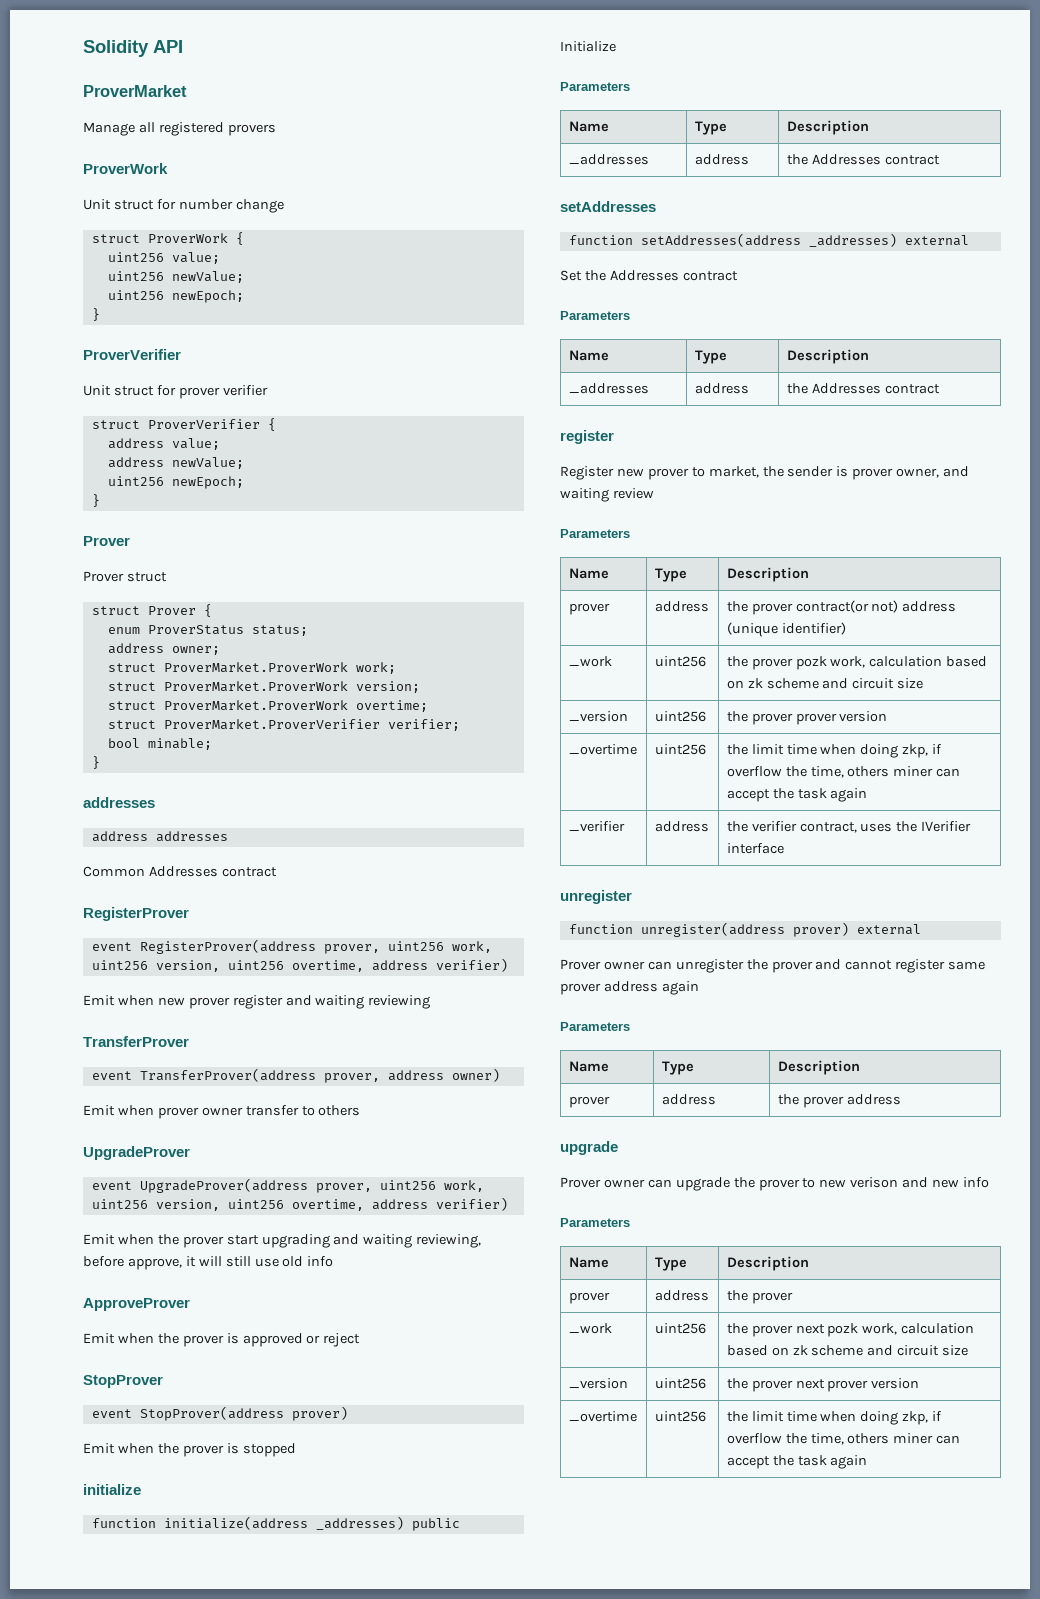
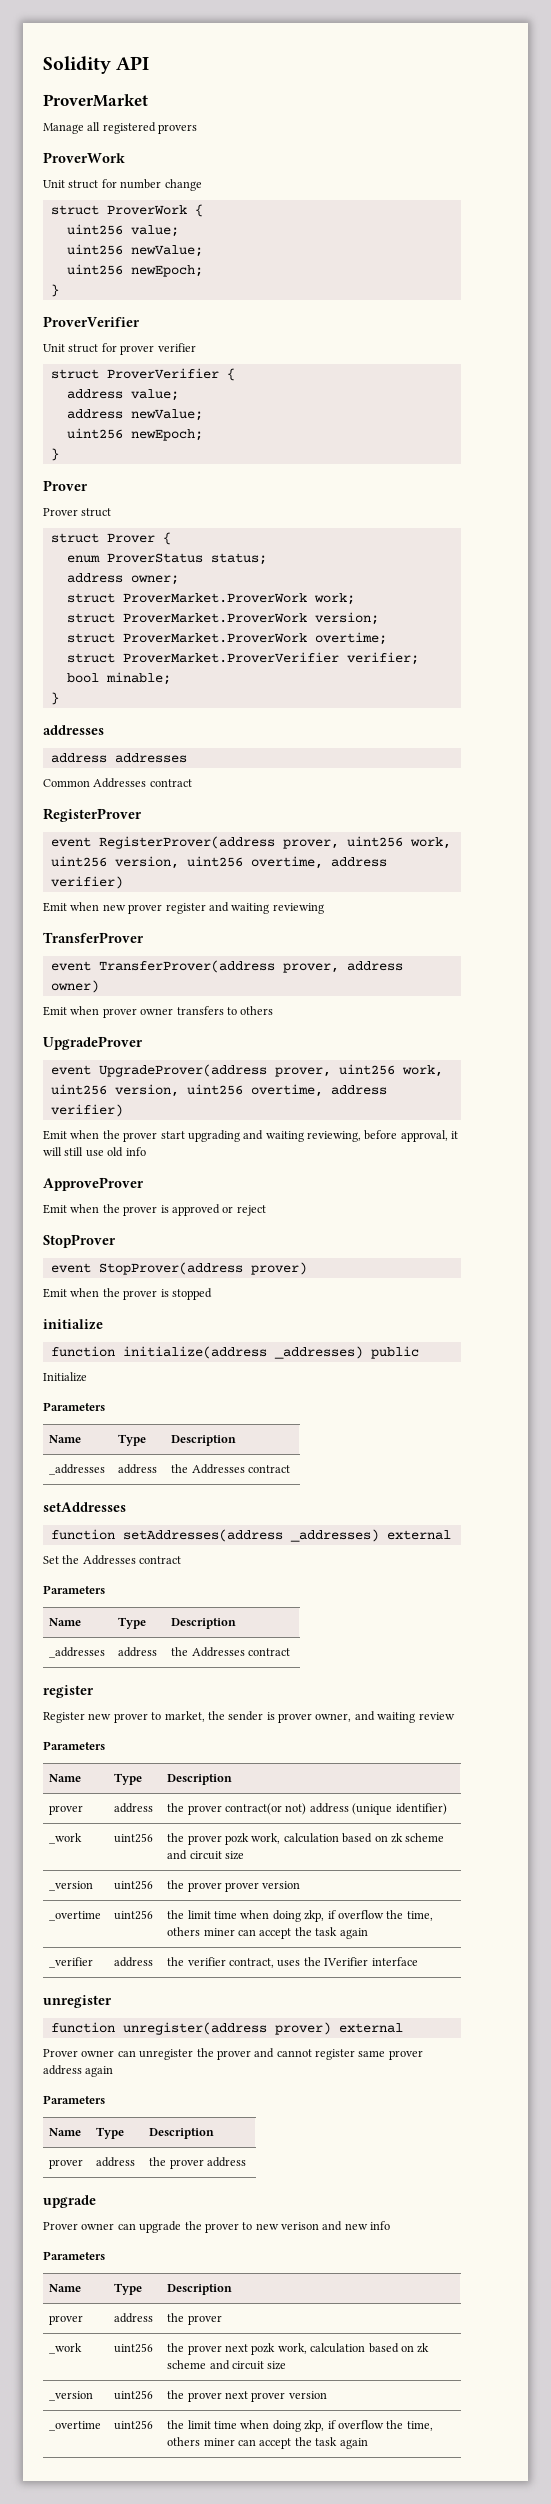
- Emit when prover owner transfer to others
+ Emit when prover owner transfers to others
- Emit when the prover start upgrading and waiting reviewing, before approve, it will still use old info
+ Emit when the prover start upgrading and waiting reviewing, before approval, it will still use old info

